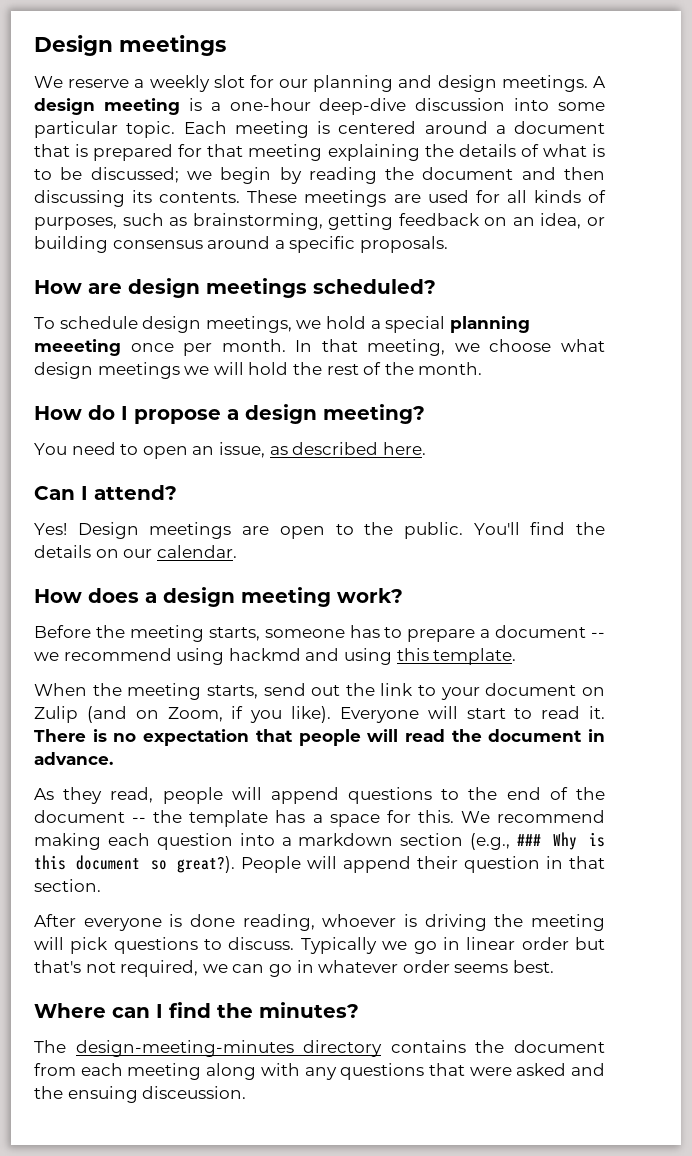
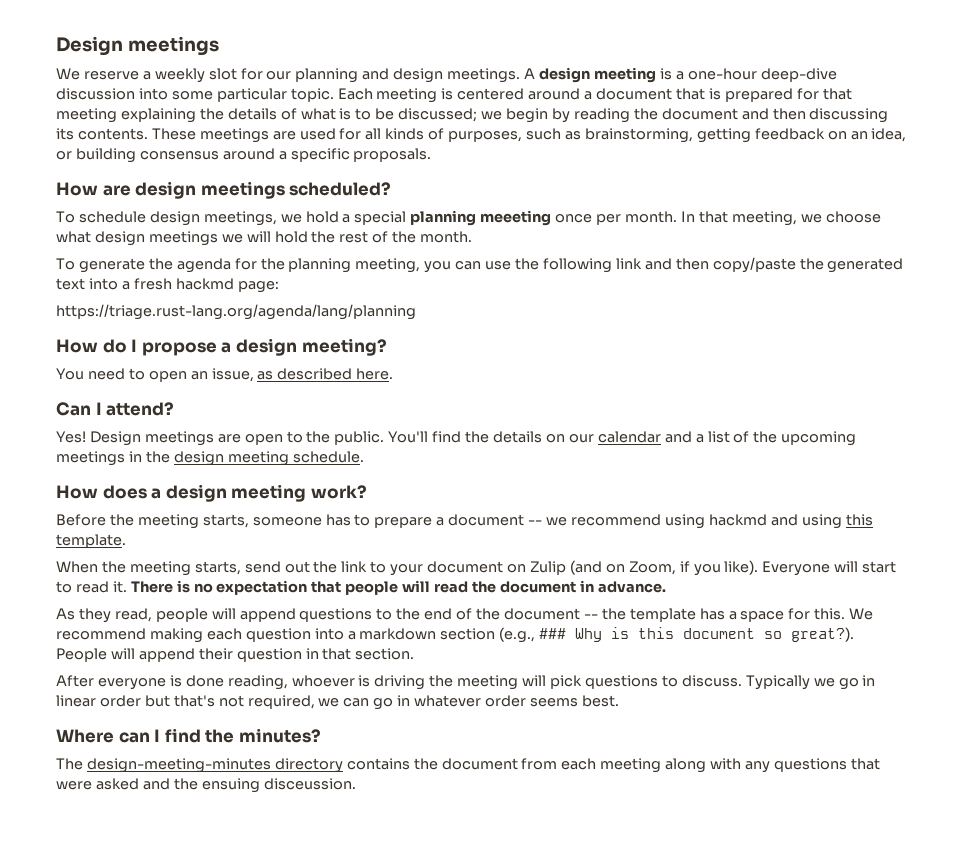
+ To generate the agenda for the planning meeting, you can use the following link and then copy/paste the generated text into a fresh hackmd page:
+ https://triage.rust-lang.org/agenda/lang/planning
- You'll find the details on our calendar.
+ You'll find the details on our calendar and a list of the upcoming meetings in the design meeting schedule.

